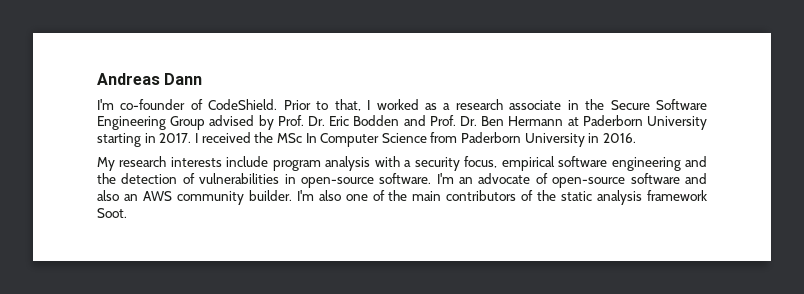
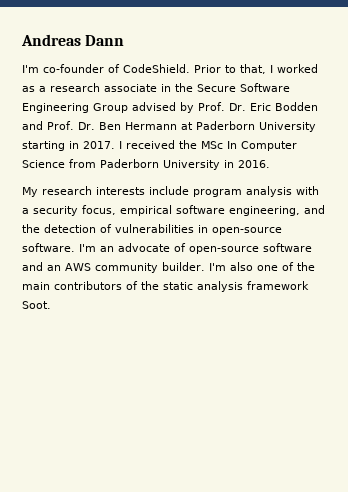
- My research interests include program analysis with a security focus, empirical software engineering and the detection of vulnerabilities in open-source software.
+ My research interests include program analysis with a security focus, empirical software engineering, and the detection of vulnerabilities in open-source software.
- I'm an advocate of open-source software and also an AWS community builder.
+ I'm an advocate of open-source software and an AWS community builder.

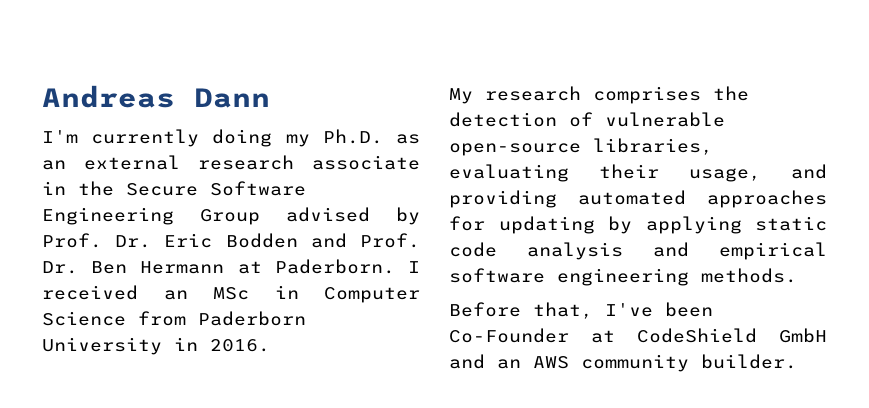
- I'm co-founder of CodeShield. Prior to that, I worked as a research associate in the Secure Software Engineering Group advised by Prof. Dr. Eric Bodden and Prof. Dr. Ben Hermann at Paderborn University starting in 2017. I received the MSc In Computer Science from Paderborn University in 2016.
+ I'm currently doing my Ph.D. as an external research associate in the Secure Software Engineering Group advised by Prof. Dr. Eric Bodden and Prof. Dr. Ben Hermann at Paderborn. I received an MSc in Computer Science from Paderborn University in 2016.
- My research interests include program analysis with a security focus, empirical software engineering, and the detection of vulnerabilities in open-source software. I'm an advocate of open-source software and an AWS community builder. I'm also one of the main contributors of the static analysis framework Soot.
+ My research comprises the detection of vulnerable open-source libraries, evaluating their usage, and providing automated approaches for updating by applying static code analysis and empirical software engineering methods.
+ Before that, I've been Co-Founder at CodeShield GmbH and an AWS community builder.

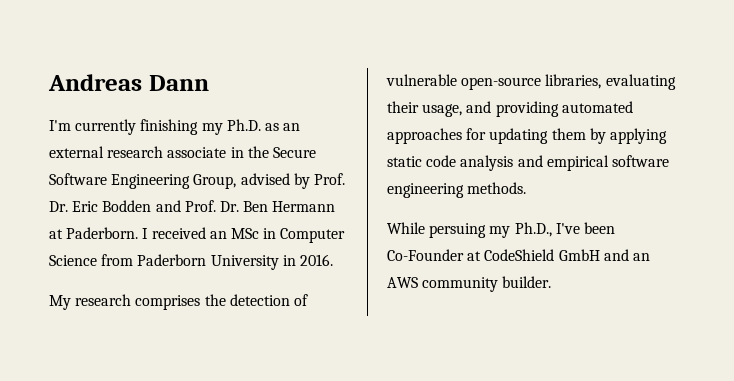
- I'm currently doing my Ph.D. as an external research associate in the Secure Software Engineering Group advised by Prof. Dr. Eric Bodden and Prof. Dr. Ben Hermann at Paderborn.
+ I'm currently finishing my Ph.D. as an external research associate in the Secure Software Engineering Group, advised by Prof. Dr. Eric Bodden and Prof. Dr. Ben Hermann at Paderborn.
- My research comprises the detection of vulnerable open-source libraries, evaluating their usage, and providing automated approaches for updating by applying static code analysis and empirical software engineering methods.
+ My research comprises the detection of vulnerable open-source libraries, evaluating their usage, and providing automated approaches for updating them by applying static code analysis and empirical software engineering methods.
- Before that, I've been Co-Founder at CodeShield GmbH and an AWS community builder.
+ While persuing my Ph.D., I've been Co-Founder at CodeShield GmbH and an AWS community builder.

